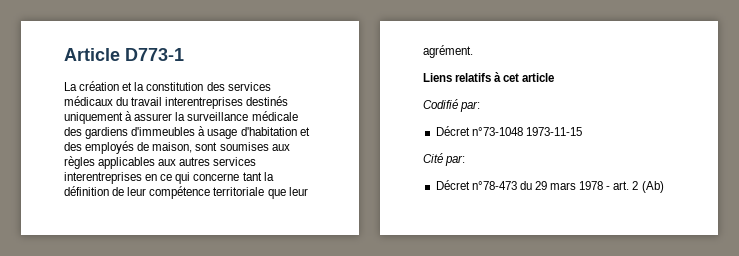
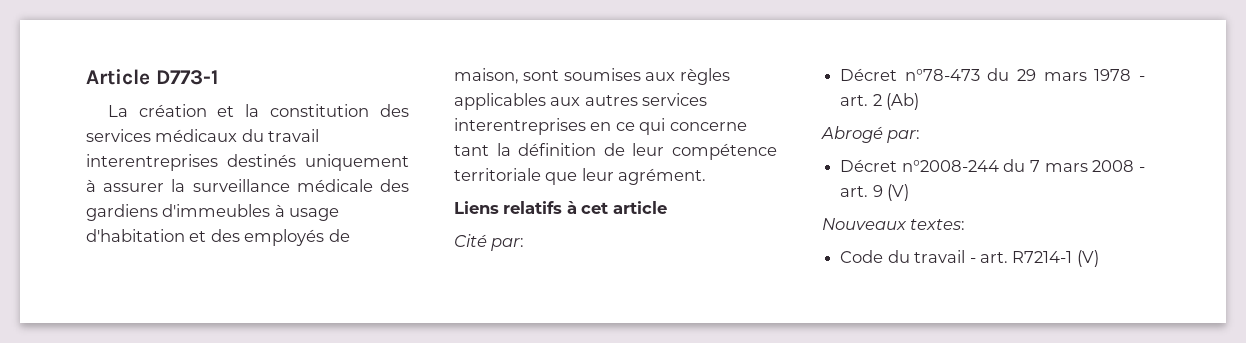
- Codifié par:
- Décret n°73-1048 1973-11-15
+ Abrogé par:
+ Décret n°2008-244 du 7 mars 2008 - art. 9 (V)
+ Nouveaux textes:
+ Code du travail - art. R7214-1 (V)

